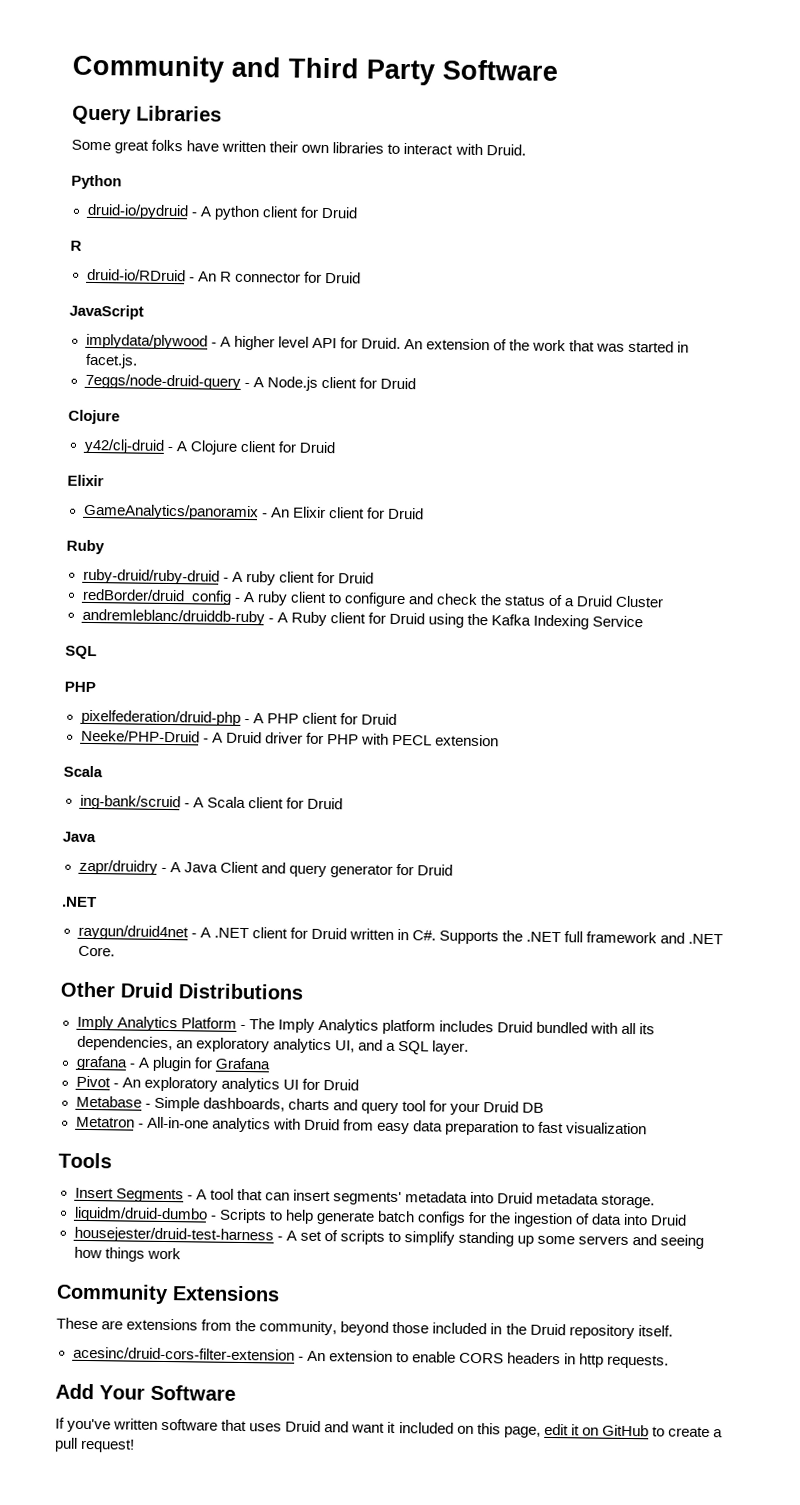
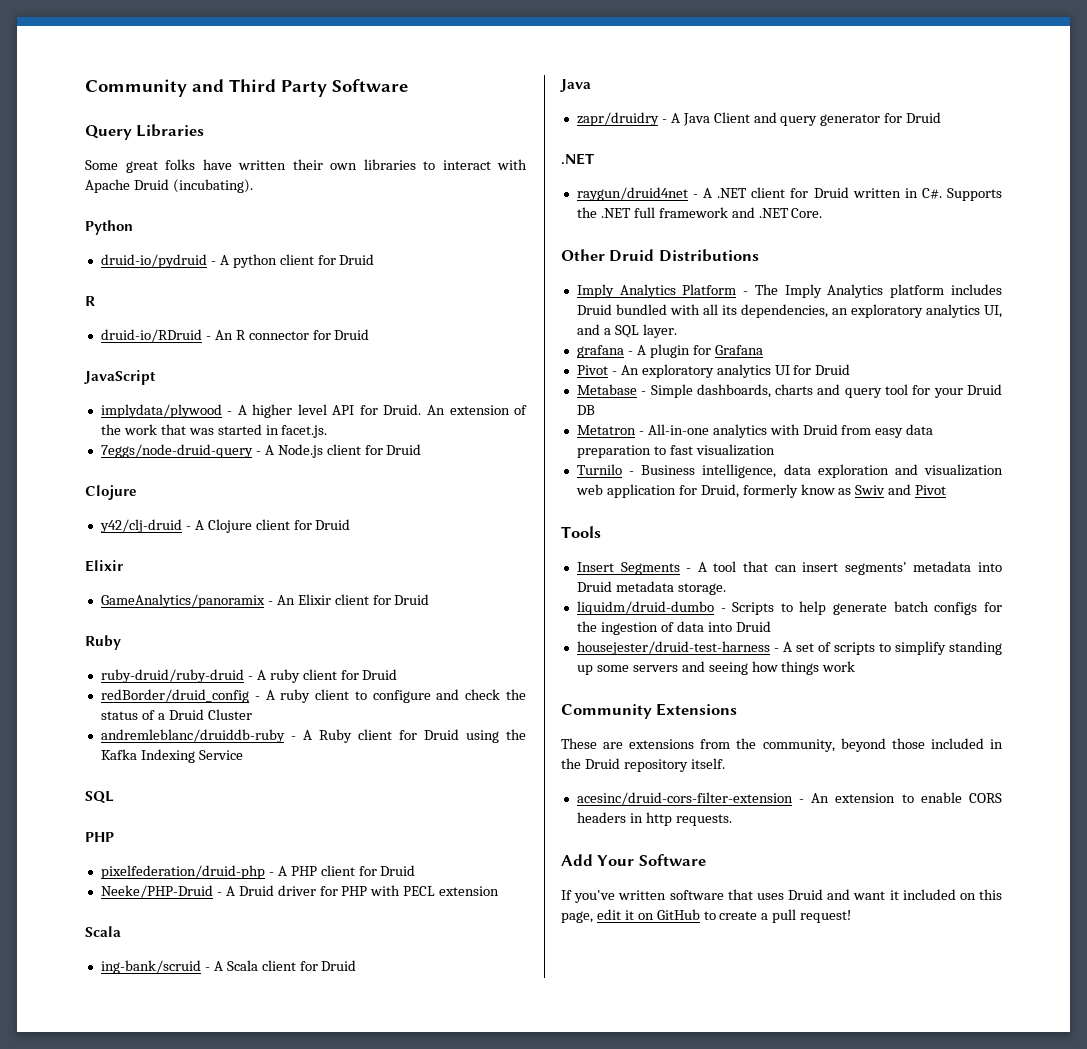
- Some great folks have written their own libraries to interact with Druid.
+ Some great folks have written their own libraries to interact with Apache Druid (incubating).
+ Turnilo - Business intelligence, data exploration and visualization web application for Druid, formerly know as Swiv and Pivot

